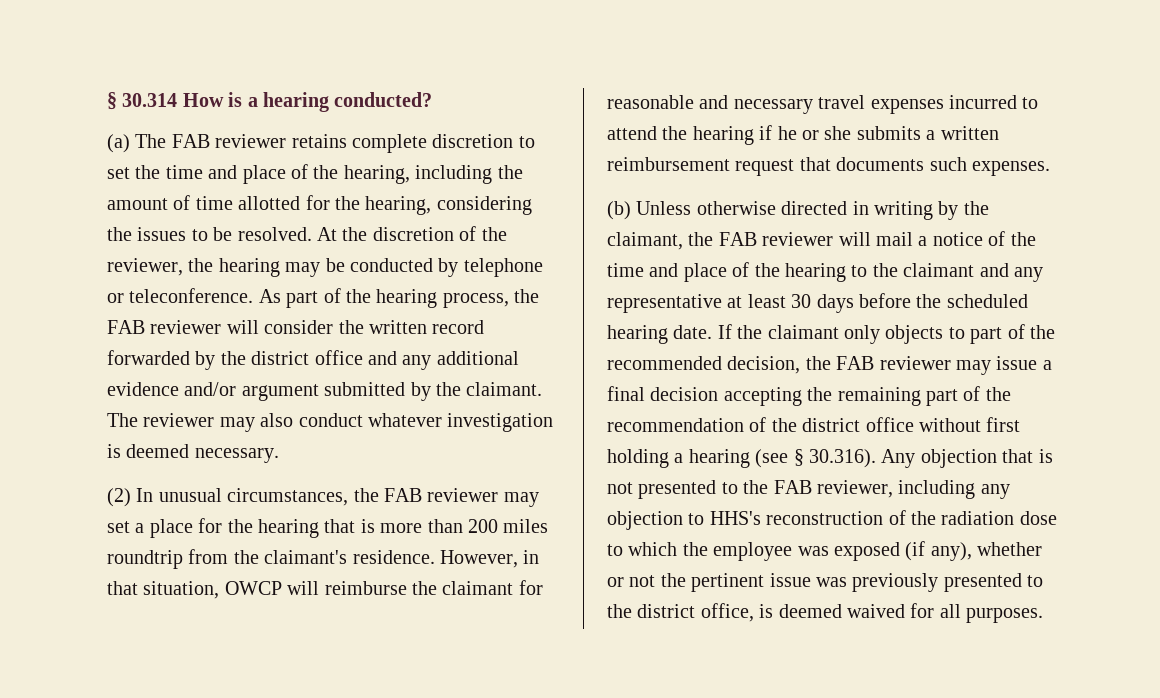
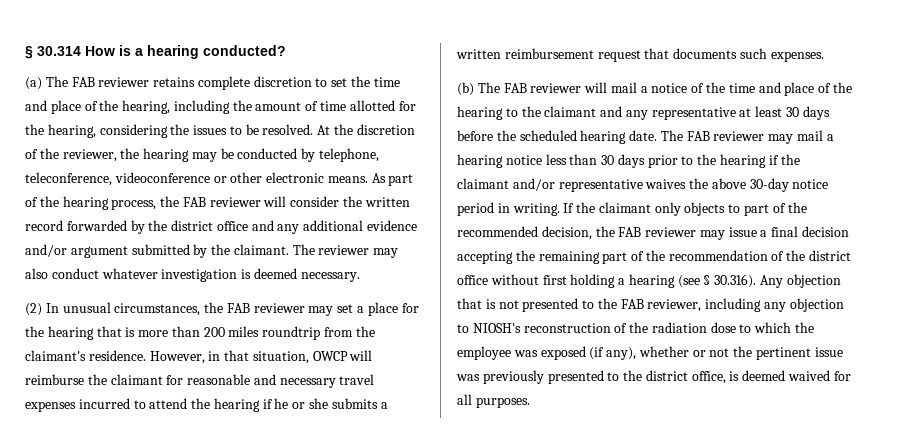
- At the discretion of the reviewer, the hearing may be conducted by telephone or teleconference.
+ At the discretion of the reviewer, the hearing may be conducted by telephone, teleconference, videoconference or other electronic means.
- (b) Unless otherwise directed in writing by the claimant, the FAB reviewer will mail a notice of the time and place of the hearing to the claimant and any representative at least 30 days before the scheduled hearing date.
+ (b) The FAB reviewer will mail a notice of the time and place of the hearing to the claimant and any representative at least 30 days before the scheduled hearing date.
+ The FAB reviewer may mail a hearing notice less than 30 days prior to the hearing if the claimant and/or representative waives the above 30-day notice period in writing.
- If the claimant only objects to part of the recommended decision, the FAB reviewer may issue a final decision accepting the remaining part of the recommendation of the district office without first holding a hearing (see § 30.316). Any objection that is not presented to the FAB reviewer, including any objection to HHS's reconstruction of the radiation dose to which the employee was exposed (if any), whether or not the pertinent issue was previously presented to the district office, is deemed waived for all purposes.
+ If the claimant only objects to part of the recommended decision, the FAB reviewer may issue a final decision accepting the remaining part of the recommendation of the district office without first holding a hearing (see § 30.316). Any objection that is not presented to the FAB reviewer, including any objection to NIOSH's reconstruction of the radiation dose to which the employee was exposed (if any), whether or not the pertinent issue was previously presented to the district office, is deemed waived for all purposes.

